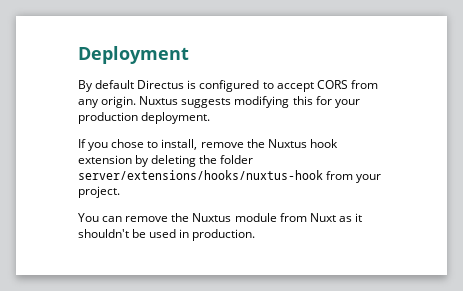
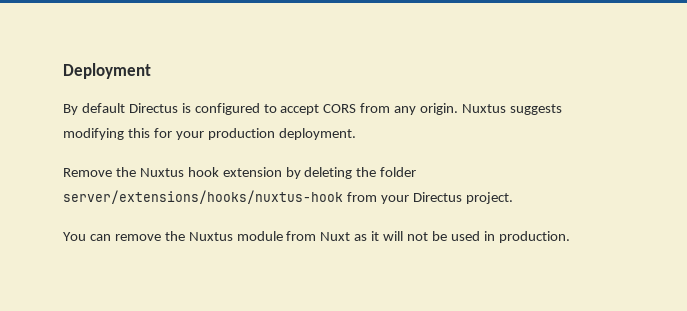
- If you chose to install, remove the Nuxtus hook extension by deleting the folder server/extensions/hooks/nuxtus-hook from your project.
+ Remove the Nuxtus hook extension by deleting the folder server/extensions/hooks/nuxtus-hook from your Directus project.
- You can remove the Nuxtus module from Nuxt as it shouldn't be used in production.
+ You can remove the Nuxtus module from Nuxt as it will not be used in production.

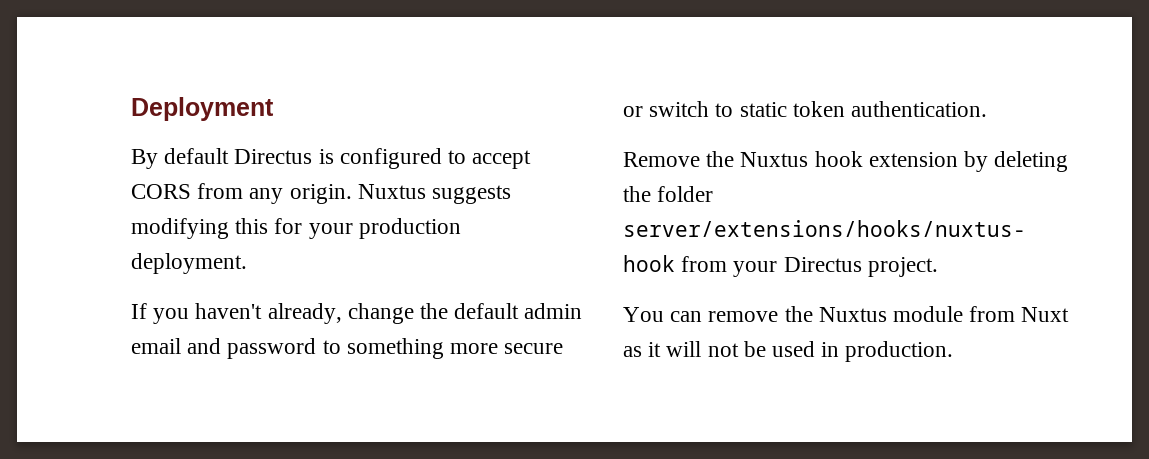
+ If you haven't already, change the default admin email and password to something more secure or switch to static token authentication.

